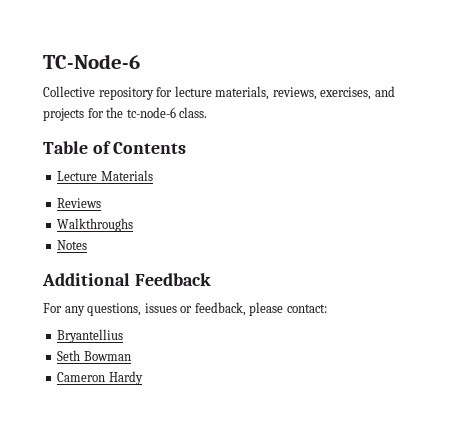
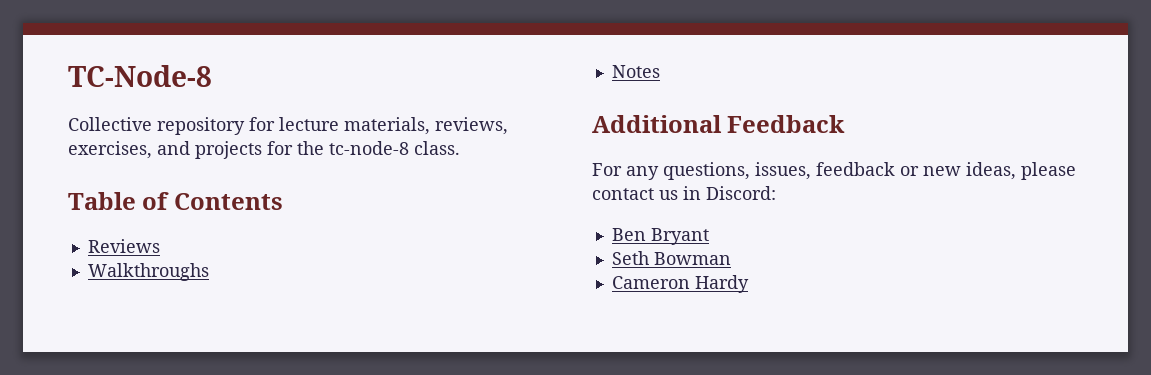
- TC-Node-6
+ TC-Node-8
- Collective repository for lecture materials, reviews, exercises, and projects for the tc-node-6 class.
+ Collective repository for lecture materials, reviews, exercises, and projects for the tc-node-8 class.
- Lecture Materials
- For any questions, issues or feedback, please contact:
- Bryantellius
+ For any questions, issues, feedback or new ideas, please contact us in Discord:
+ Ben Bryant

